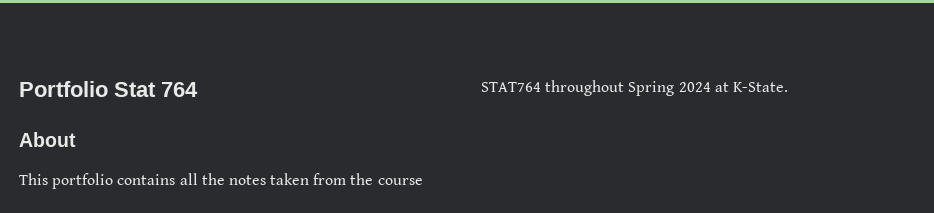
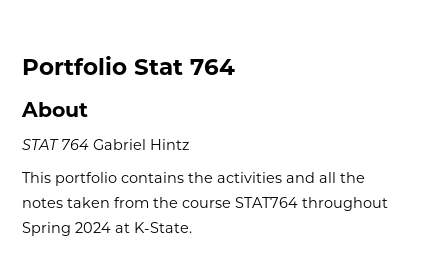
+ STAT 764 Gabriel Hintz
- This portfolio contains all the notes taken from the course STAT764 throughout Spring 2024 at K-State.
+ This portfolio contains the activities and all the notes taken from the course STAT764 throughout Spring 2024 at K-State.

